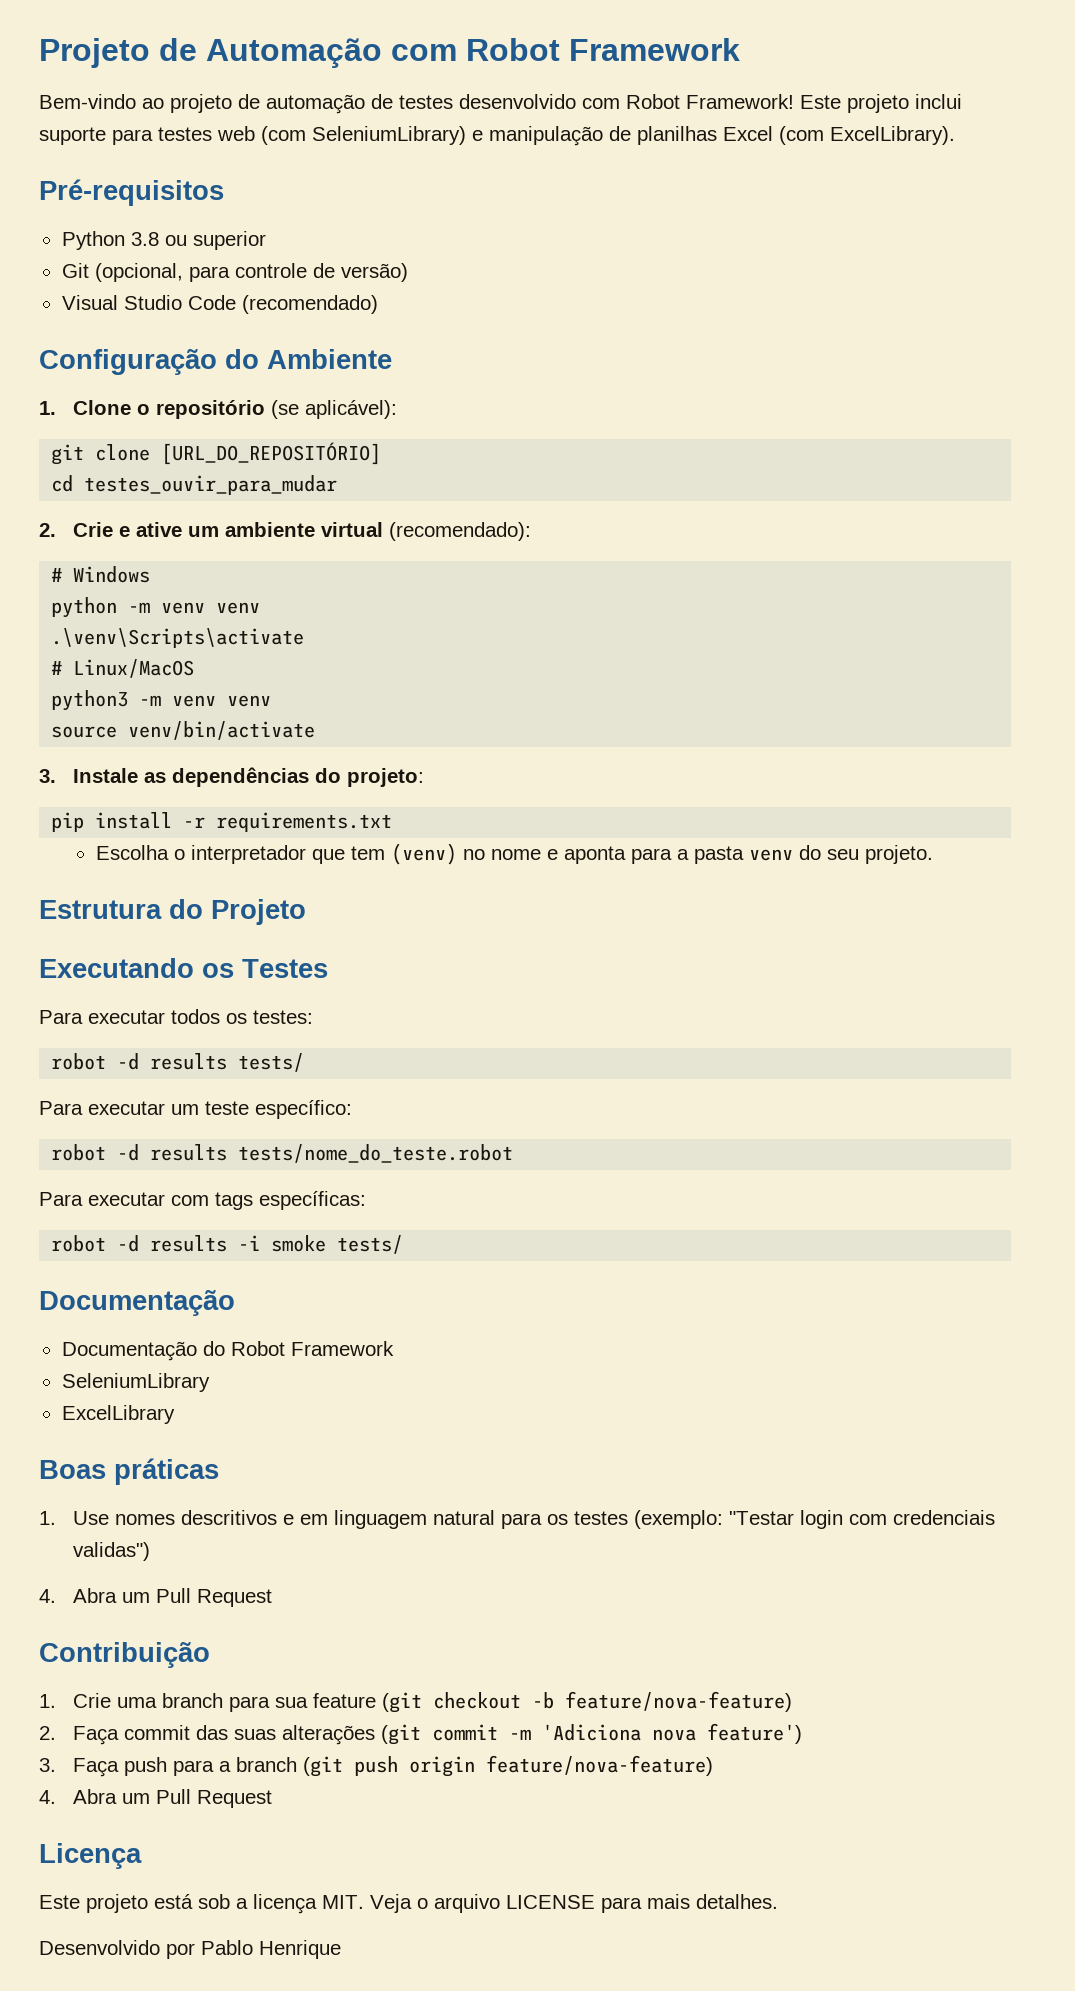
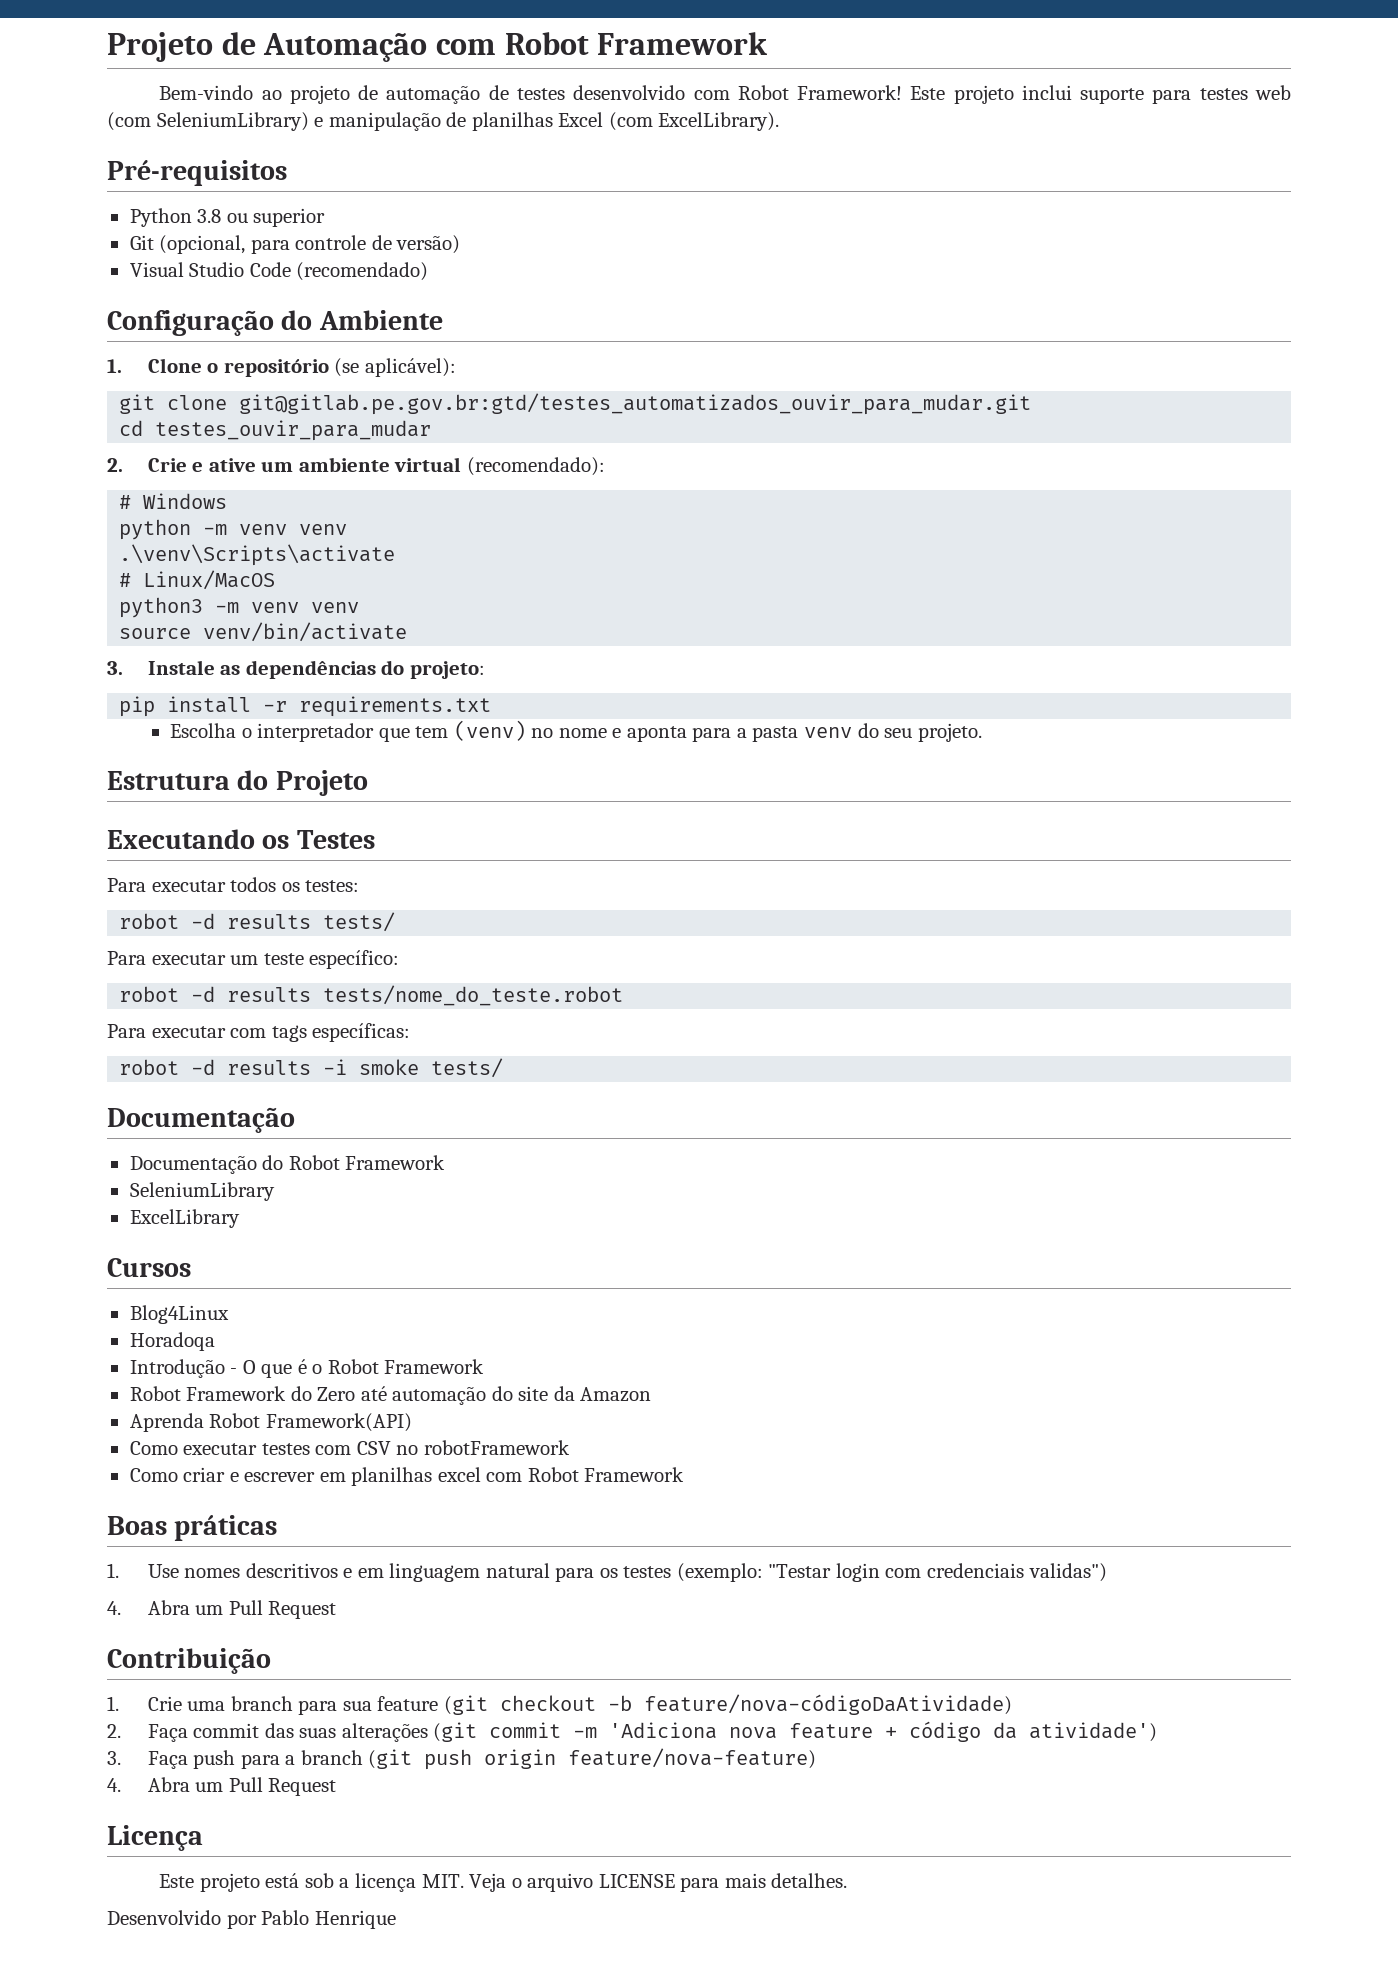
- git clone [URL_DO_REPOSITÓRIO]
+ git clone git@gitlab.pe.gov.br:gtd/testes_automatizados_ouvir_para_mudar.git
+ Cursos
+ Blog4Linux
+ Horadoqa
+ Introdução - O que é o Robot Framework
+ Robot Framework do Zero até automação do site da Amazon
+ Aprenda Robot Framework(API)
+ Como executar testes com CSV no robotFramework
+ Como criar e escrever em planilhas excel com Robot Framework
- 1. Crie uma branch para sua feature (git checkout -b feature/nova-feature)
+ 1. Crie uma branch para sua feature (git checkout -b feature/nova-códigoDaAtividade)
- 2. Faça commit das suas alterações (git commit -m 'Adiciona nova feature')
+ 2. Faça commit das suas alterações (git commit -m 'Adiciona nova feature + código da atividade')

